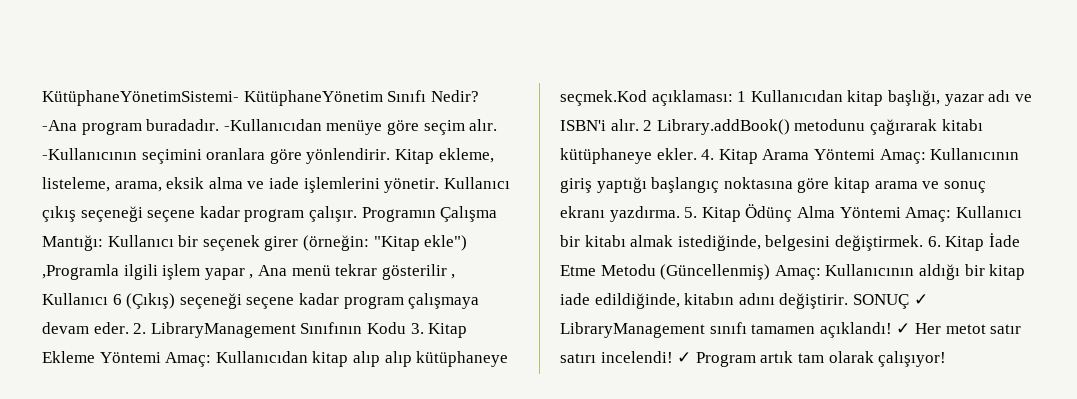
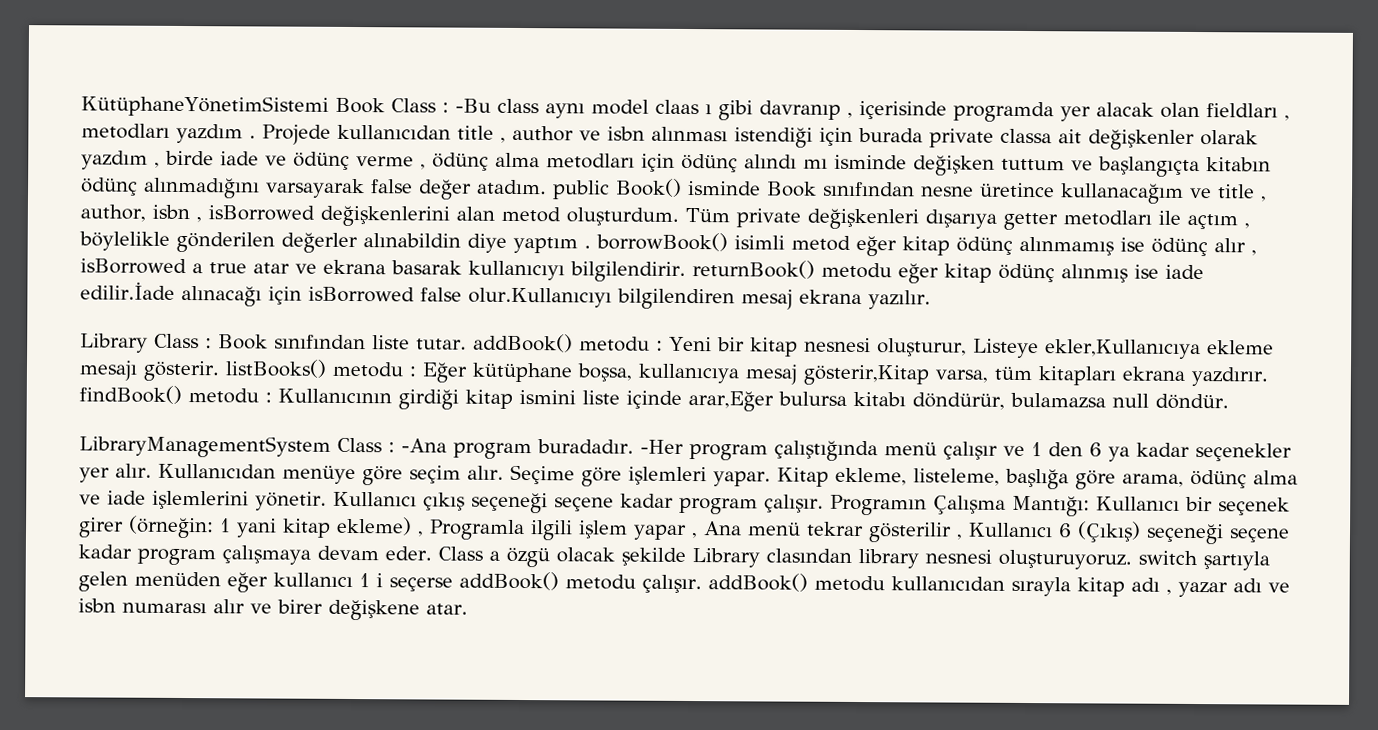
- KütüphaneYönetimSistemi- KütüphaneYönetim Sınıfı Nedir? -Ana program buradadır. -Kullanıcıdan menüye göre seçim alır. -Kullanıcının seçimini oranlara göre yönlendirir. Kitap ekleme, listeleme, arama, eksik alma ve iade işlemlerini yönetir.
+ KütüphaneYönetimSistemi Book Class : -Bu class aynı model claas ı gibi davranıp , içerisinde programda yer alacak olan fieldları , metodları yazdım . Projede kullanıcıdan title , author ve isbn alınması istendiği için burada private classa ait değişkenler olarak yazdım , birde iade ve ödünç verme , ödünç alma metodları için ödünç alındı mı isminde değişken tuttum ve başlangıçta kitabın ödünç alınmadığını varsayarak false değer atadım. public Book() isminde Book sınıfından nesne üretince kullanacağım ve title , author, isbn , isBorrowed değişkenlerini alan metod oluşturdum. Tüm private değişkenleri dışarıya getter metodları ile açtım , böylelikle gönderilen değerler alınabildin diye yaptım . borrowBook() isimli metod eğer kitap ödünç alınmamış ise ödünç alır , isBorrowed a true atar ve ekrana basarak kullanıcıyı bilgilendirir. returnBook() metodu eğer kitap ödünç alınmış ise iade edilir.İade alınacağı için isBorrowed false olur.Kullanıcıyı bilgilendiren mesaj ekrana yazılır.
+ Library Class : Book sınıfından liste tutar. addBook() metodu : Yeni bir kitap nesnesi oluşturur, Listeye ekler,Kullanıcıya ekleme mesajı gösterir. listBooks() metodu : Eğer kütüphane boşsa, kullanıcıya mesaj gösterir,Kitap varsa, tüm kitapları ekrana yazdırır. findBook() metodu : Kullanıcının girdiği kitap ismini liste içinde arar,Eğer bulursa kitabı döndürür, bulamazsa null döndür.
+ LibraryManagementSystem Class : -Ana program buradadır. -Her program çalıştığında menü çalışır ve 1 den 6 ya kadar seçenekler yer alır. Kullanıcıdan menüye göre seçim alır. Seçime göre işlemleri yapar. Kitap ekleme, listeleme, başlığa göre arama, ödünç alma ve iade işlemlerini yönetir.
- Programın Çalışma Mantığı: Kullanıcı bir seçenek girer (örneğin: "Kitap ekle") ,Programla ilgili işlem yapar , Ana menü tekrar gösterilir , Kullanıcı 6 (Çıkış) seçeneği seçene kadar program çalışmaya devam eder.
+ Programın Çalışma Mantığı: Kullanıcı bir seçenek girer (örneğin: 1 yani kitap ekleme) , Programla ilgili işlem yapar , Ana menü tekrar gösterilir , Kullanıcı 6 (Çıkış) seçeneği seçene kadar program çalışmaya devam eder.
- 2. LibraryManagement Sınıfının Kodu 3. Kitap Ekleme Yöntemi Amaç: Kullanıcıdan kitap alıp alıp kütüphaneye seçmek.Kod açıklaması: 1 Kullanıcıdan kitap başlığı, yazar adı ve ISBN'i alır. 2 Library.addBook() metodunu çağırarak kitabı kütüphaneye ekler. 4. Kitap Arama Yöntemi Amaç: Kullanıcının giriş yaptığı başlangıç noktasına göre kitap arama ve sonuç ekranı yazdırma. 5. Kitap Ödünç Alma Yöntemi Amaç: Kullanıcı bir kitabı almak istediğinde, belgesini değiştirmek. 6. Kitap İade Etme Metodu (Güncellenmiş) Amaç: Kullanıcının aldığı bir kitap iade edildiğinde, kitabın adını değiştirir. SONUÇ ✓ LibraryManagement sınıfı tamamen açıklandı! ✓ Her metot satır satırı incelendi! ✓ Program artık tam olarak çalışıyor!
+ Class a özgü olacak şekilde Library clasından library nesnesi oluşturuyoruz. switch şartıyla gelen menüden eğer kullanıcı 1 i seçerse addBook() metodu çalışır. addBook() metodu kullanıcıdan sırayla kitap adı , yazar adı ve isbn numarası alır ve birer değişkene atar.

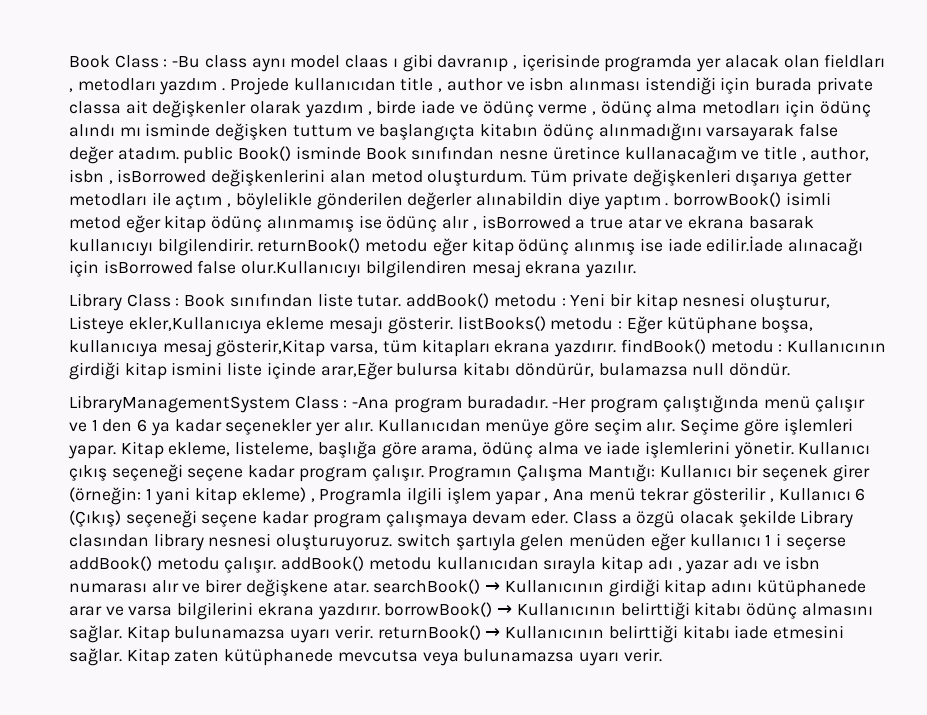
- KütüphaneYönetimSistemi Book Class : -Bu class aynı model claas ı gibi davranıp , içerisinde programda yer alacak olan fieldları , metodları yazdım .
+ Book Class : -Bu class aynı model claas ı gibi davranıp , içerisinde programda yer alacak olan fieldları , metodları yazdım .
- Class a özgü olacak şekilde Library clasından library nesnesi oluşturuyoruz. switch şartıyla gelen menüden eğer kullanıcı 1 i seçerse addBook() metodu çalışır. addBook() metodu kullanıcıdan sırayla kitap adı , yazar adı ve isbn numarası alır ve birer değişkene atar.
+ Class a özgü olacak şekilde Library clasından library nesnesi oluşturuyoruz. switch şartıyla gelen menüden eğer kullanıcı 1 i seçerse addBook() metodu çalışır. addBook() metodu kullanıcıdan sırayla kitap adı , yazar adı ve isbn numarası alır ve birer değişkene atar. searchBook() → Kullanıcının girdiği kitap adını kütüphanede arar ve varsa bilgilerini ekrana yazdırır. borrowBook() → Kullanıcının belirttiği kitabı ödünç almasını sağlar. Kitap bulunamazsa uyarı verir. returnBook() → Kullanıcının belirttiği kitabı iade etmesini sağlar. Kitap zaten kütüphanede mevcutsa veya bulunamazsa uyarı verir.

